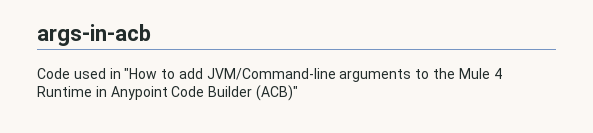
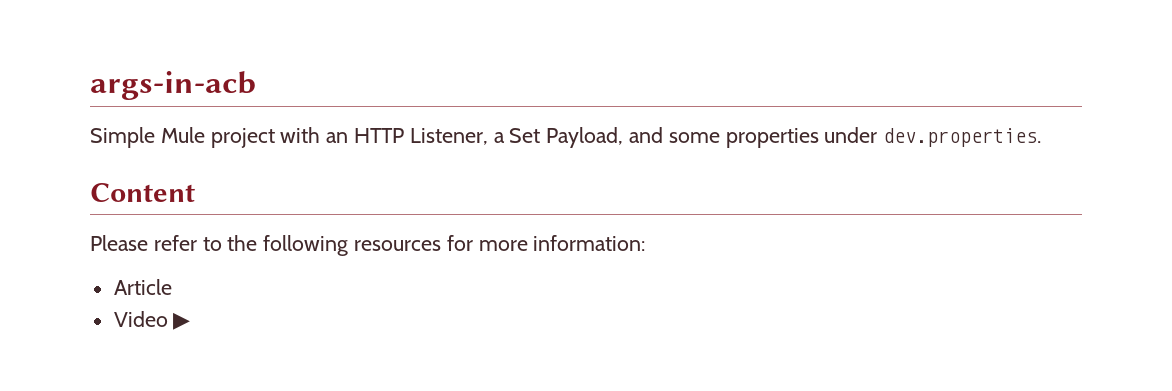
- Code used in "How to add JVM/Command-line arguments to the Mule 4 Runtime in Anypoint Code Builder (ACB)"
+ Simple Mule project with an HTTP Listener, a Set Payload, and some properties under dev.properties.
+ Content
+ Please refer to the following resources for more information:
+ Article
+ Video ▶

